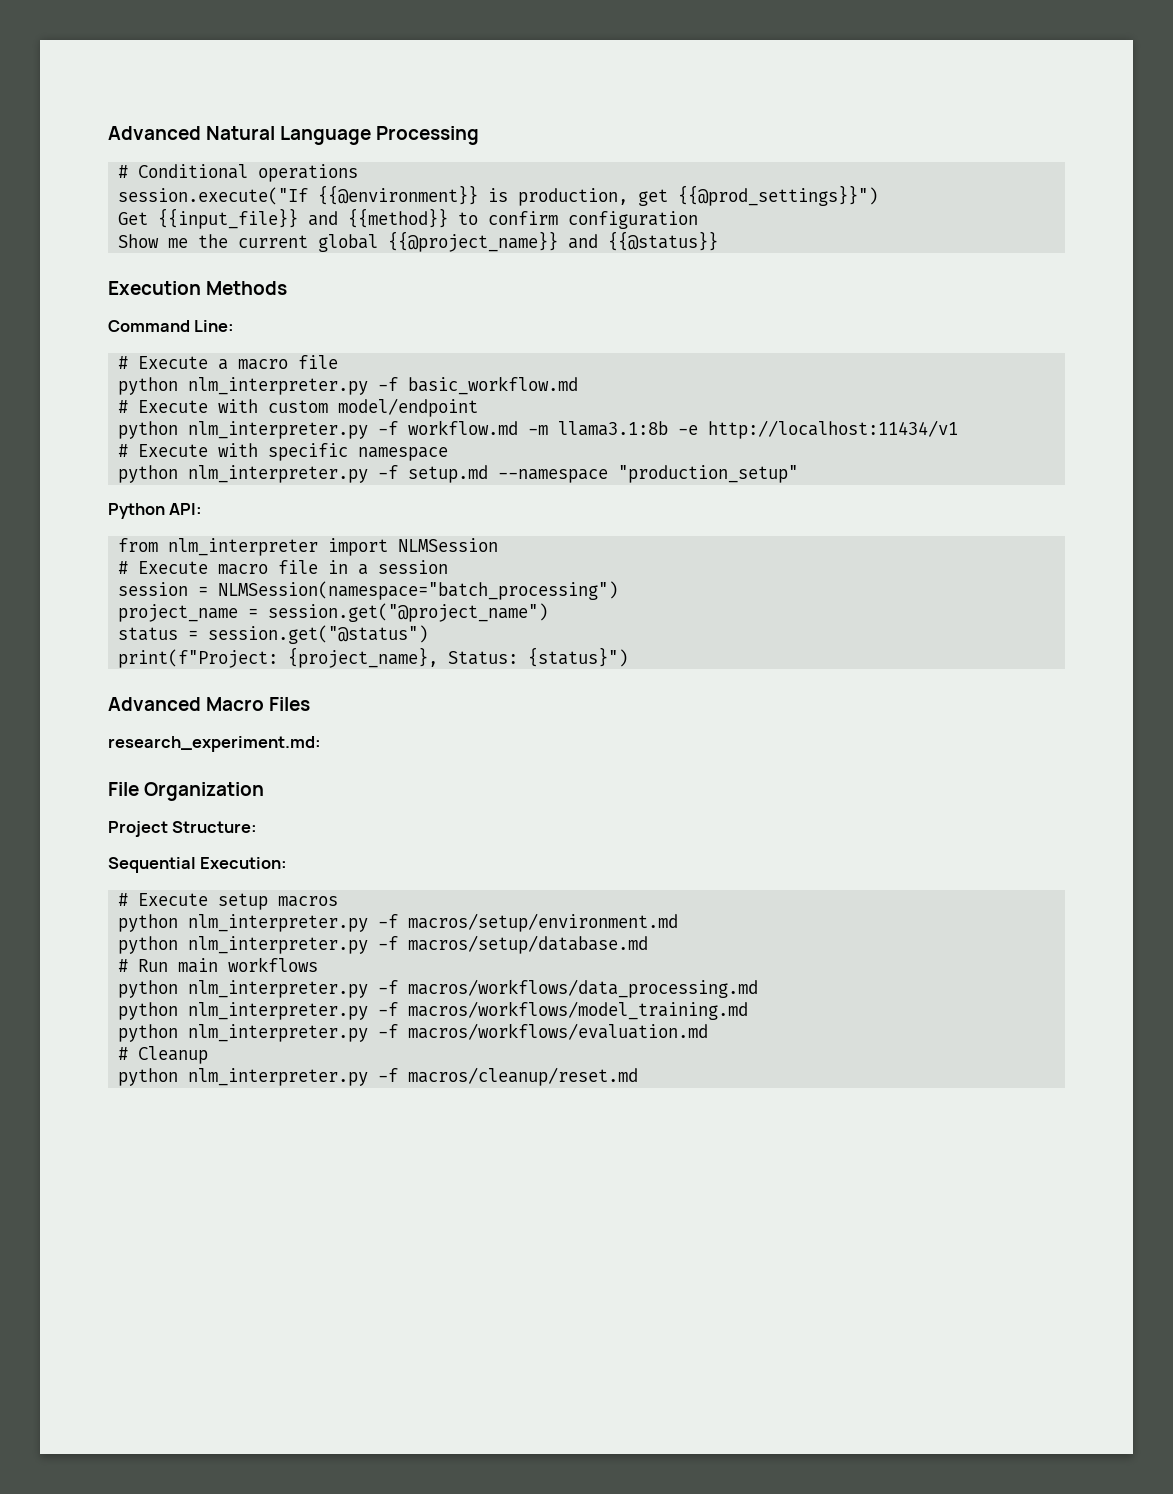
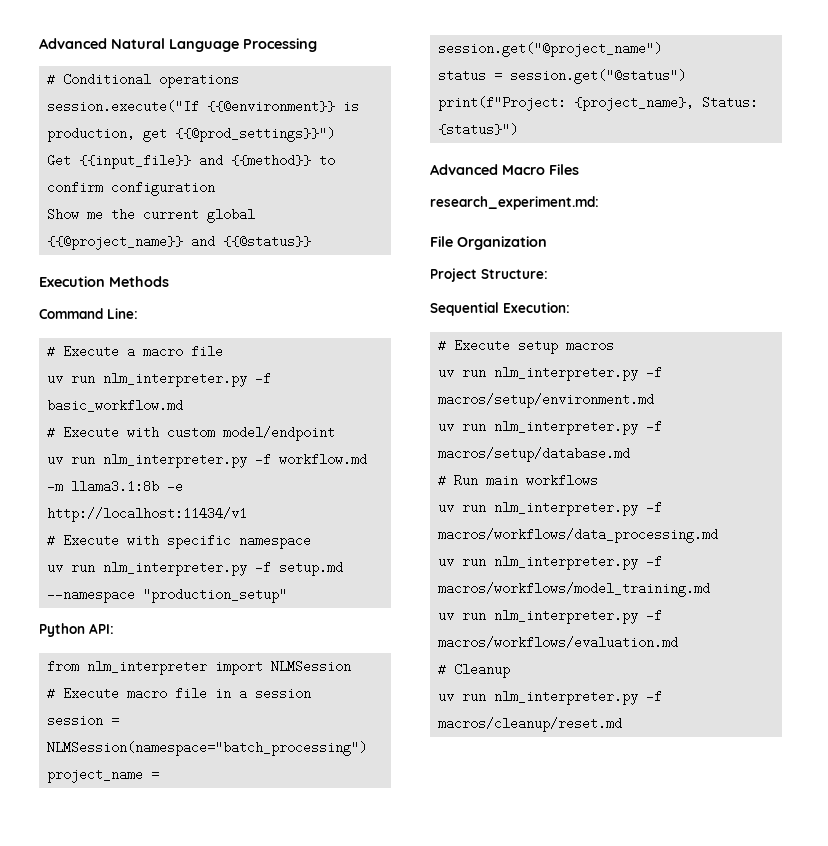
- python nlm_interpreter.py -f basic_workflow.md
+ uv run nlm_interpreter.py -f basic_workflow.md
- python nlm_interpreter.py -f workflow.md -m llama3.1:8b -e http://localhost:11434/v1
+ uv run nlm_interpreter.py -f workflow.md -m llama3.1:8b -e http://localhost:11434/v1
- python nlm_interpreter.py -f setup.md --namespace "production_setup"
+ uv run nlm_interpreter.py -f setup.md --namespace "production_setup"
- python nlm_interpreter.py -f macros/setup/environment.md
+ uv run nlm_interpreter.py -f macros/setup/environment.md
- python nlm_interpreter.py -f macros/setup/database.md
+ uv run nlm_interpreter.py -f macros/setup/database.md
- python nlm_interpreter.py -f macros/workflows/data_processing.md
+ uv run nlm_interpreter.py -f macros/workflows/data_processing.md
- python nlm_interpreter.py -f macros/workflows/model_training.md
+ uv run nlm_interpreter.py -f macros/workflows/model_training.md
- python nlm_interpreter.py -f macros/workflows/evaluation.md
+ uv run nlm_interpreter.py -f macros/workflows/evaluation.md
- python nlm_interpreter.py -f macros/cleanup/reset.md
+ uv run nlm_interpreter.py -f macros/cleanup/reset.md

